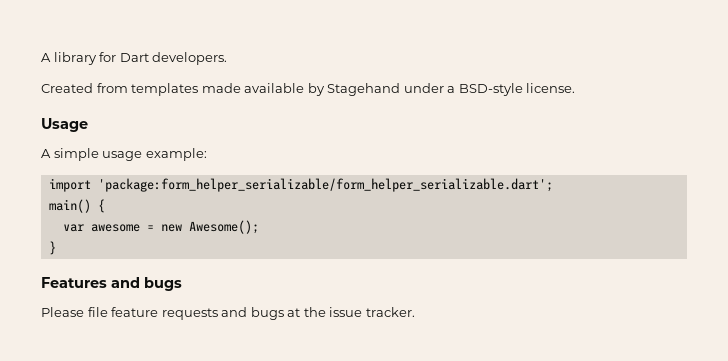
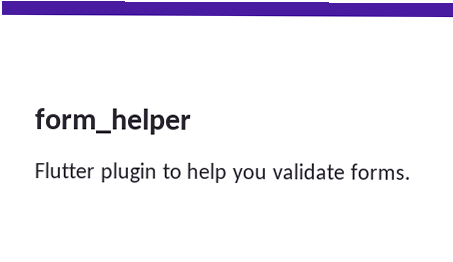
- A library for Dart developers.
- Created from templates made available by Stagehand under a BSD-style license.
- Usage
- A simple usage example:
- import 'package:form_helper_serializable/form_helper_serializable.dart';
- main() {
- var awesome = new Awesome();
- }
- Features and bugs
- Please file feature requests and bugs at the issue tracker.
+ form_helper
+ Flutter plugin to help you validate forms.

